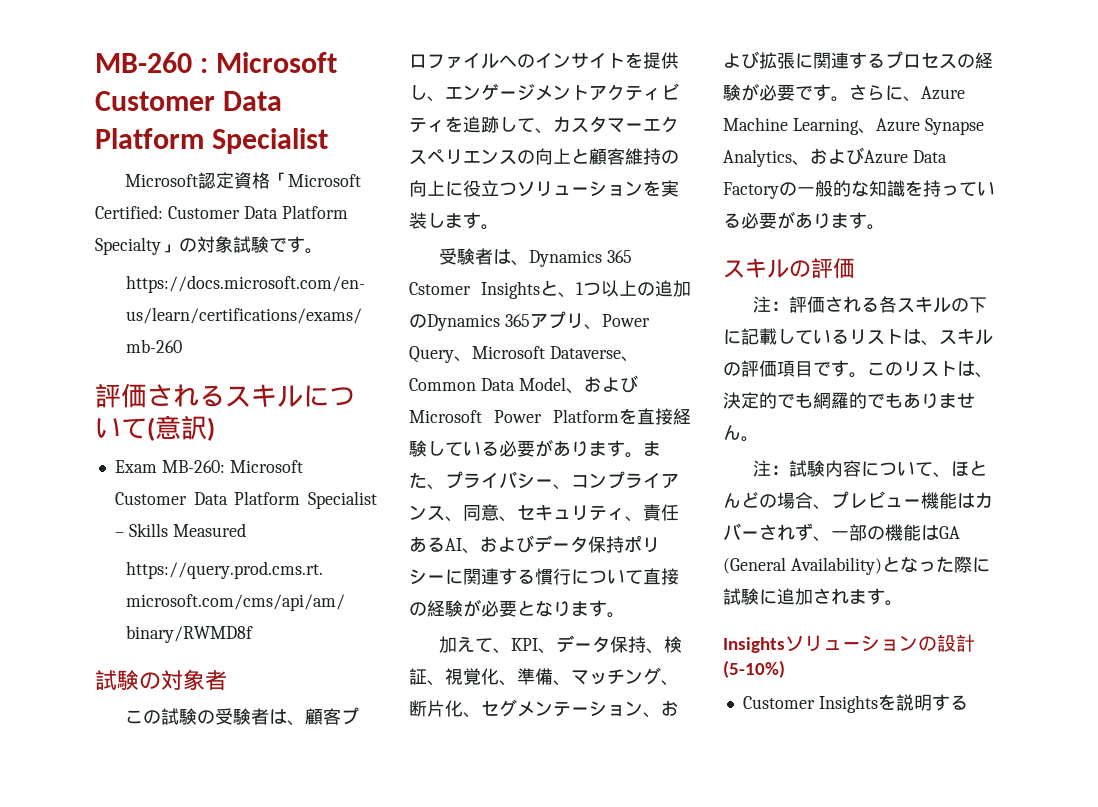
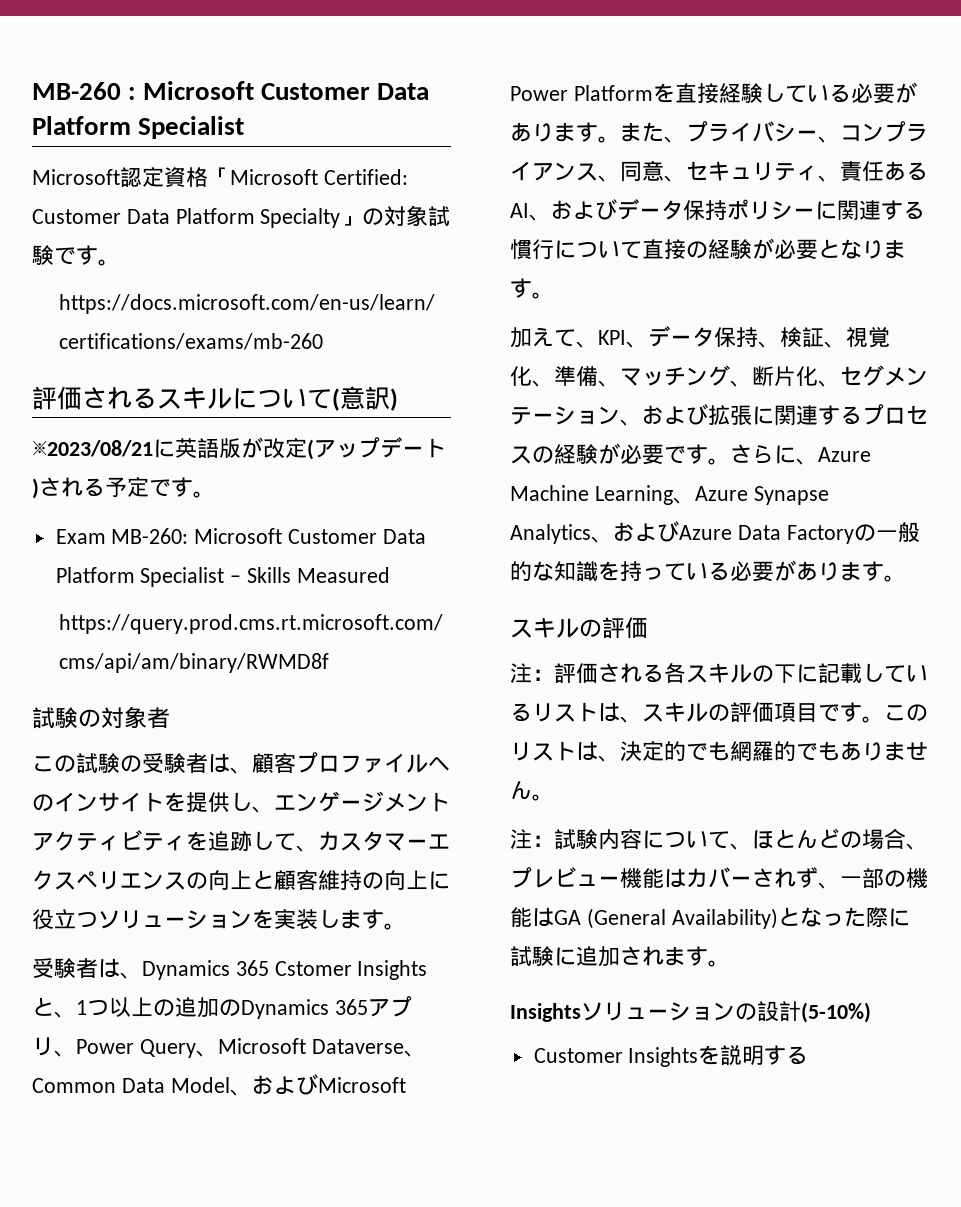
+ ※2023/08/21に英語版が改定(アップデート)される予定です。

